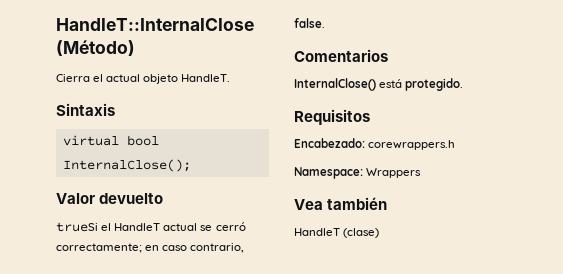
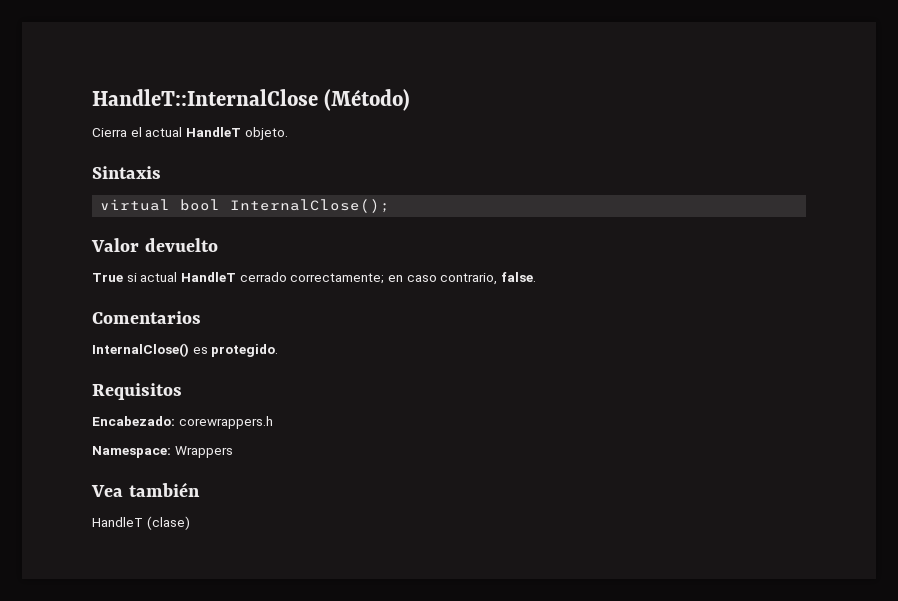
- Cierra el actual objeto HandleT.
+ Cierra el actual HandleT objeto.
- trueSi el HandleT actual se cerró correctamente; en caso contrario, false.
+ True si actual HandleT cerrado correctamente; en caso contrario, false.
- InternalClose() está protegido.
+ InternalClose() es protegido.

